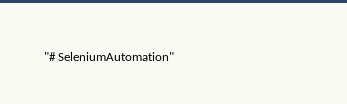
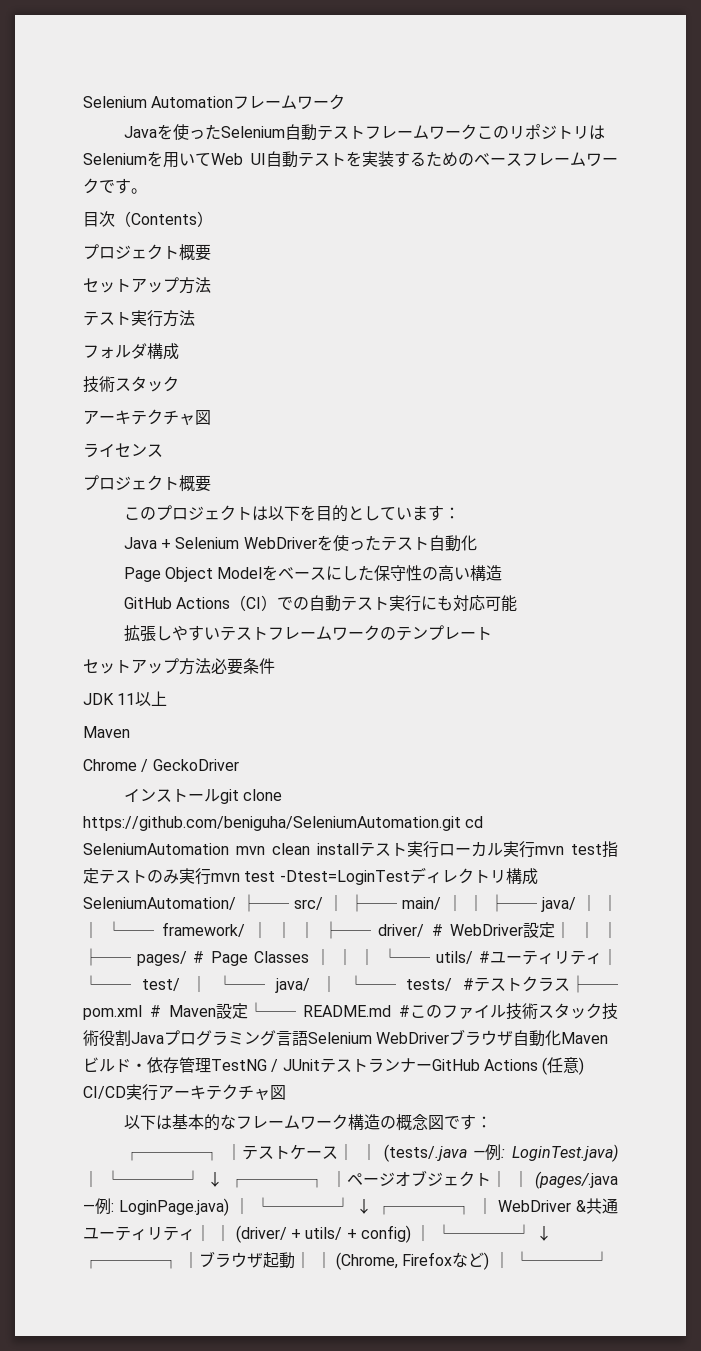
- "# SeleniumAutomation"
+ Selenium Automationフレームワーク
+ Javaを使ったSelenium自動テストフレームワークこのリポジトリはSeleniumを用いてWeb UI自動テストを実装するためのベースフレームワークです。
+ 目次（Contents）
+ プロジェクト概要
+ セットアップ方法
+ テスト実行方法
+ フォルダ構成
+ 技術スタック
+ アーキテクチャ図
+ ライセンス
+ プロジェクト概要
+ このプロジェクトは以下を目的としています：
+ Java + Selenium WebDriverを使ったテスト自動化
+ Page Object Modelをベースにした保守性の高い構造
+ GitHub Actions（CI）での自動テスト実行にも対応可能
+ 拡張しやすいテストフレームワークのテンプレート
+ セットアップ方法必要条件
+ JDK 11以上
+ Maven
+ Chrome / GeckoDriver
+ インストールgit clone https://github.com/beniguha/SeleniumAutomation.git cd SeleniumAutomation mvn clean installテスト実行ローカル実行mvn test指定テストのみ実行mvn test -Dtest=LoginTestディレクトリ構成SeleniumAutomation/ ├── src/ │ ├── main/ │ │ ├── java/ │ │ │ └── framework/ │ │ │ ├── driver/ # WebDriver設定│ │ │ ├── pages/ # Page Classes │ │ │ └── utils/ #ユーティリティ│ └── test/ │ └── java/ │ └── tests/ #テストクラス├── pom.xml # Maven設定└── README.md #このファイル技術スタック技術役割Javaプログラミング言語Selenium WebDriverブラウザ自動化Mavenビルド・依存管理TestNG / JUnitテストランナーGitHub Actions (任意) CI/CD実行アーキテクチャ図
+ 以下は基本的なフレームワーク構造の概念図です：
+ ┌────┐ │テストケース│ │ (tests/.java —例: LoginTest.java) │ └────┘ ↓ ┌────┐ │ページオブジェクト│ │ (pages/.java —例: LoginPage.java) │ └────┘ ↓ ┌────┐ │ WebDriver &共通ユーティリティ│ │ (driver/ + utils/ + config) │ └────┘ ↓ ┌────┐ │ブラウザ起動│ │ (Chrome, Firefoxなど) │ └────┘

